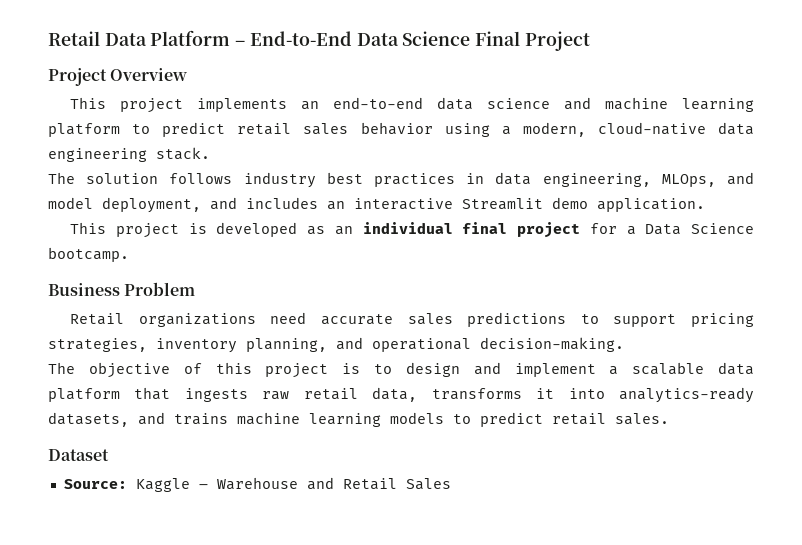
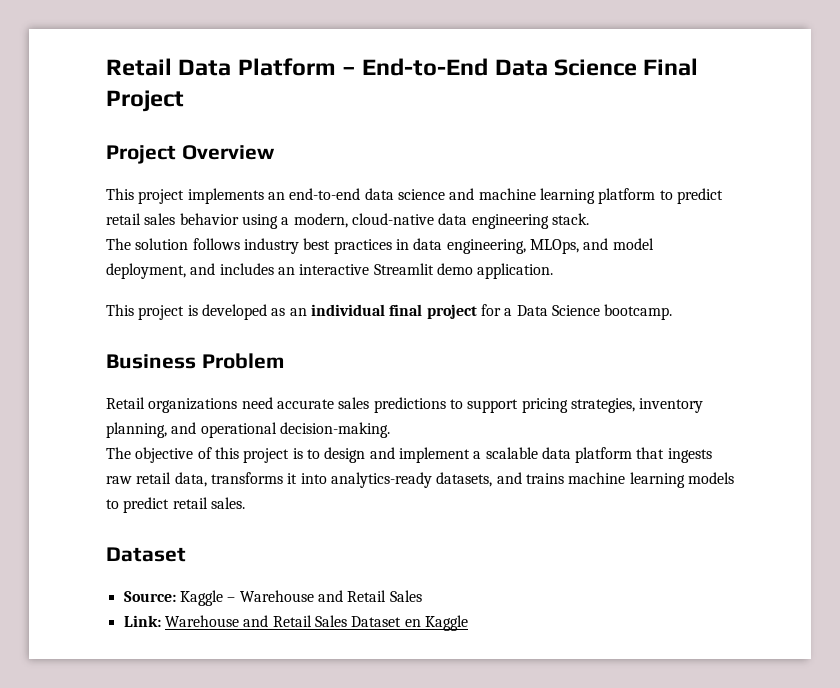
+ Link: Warehouse and Retail Sales Dataset en Kaggle

